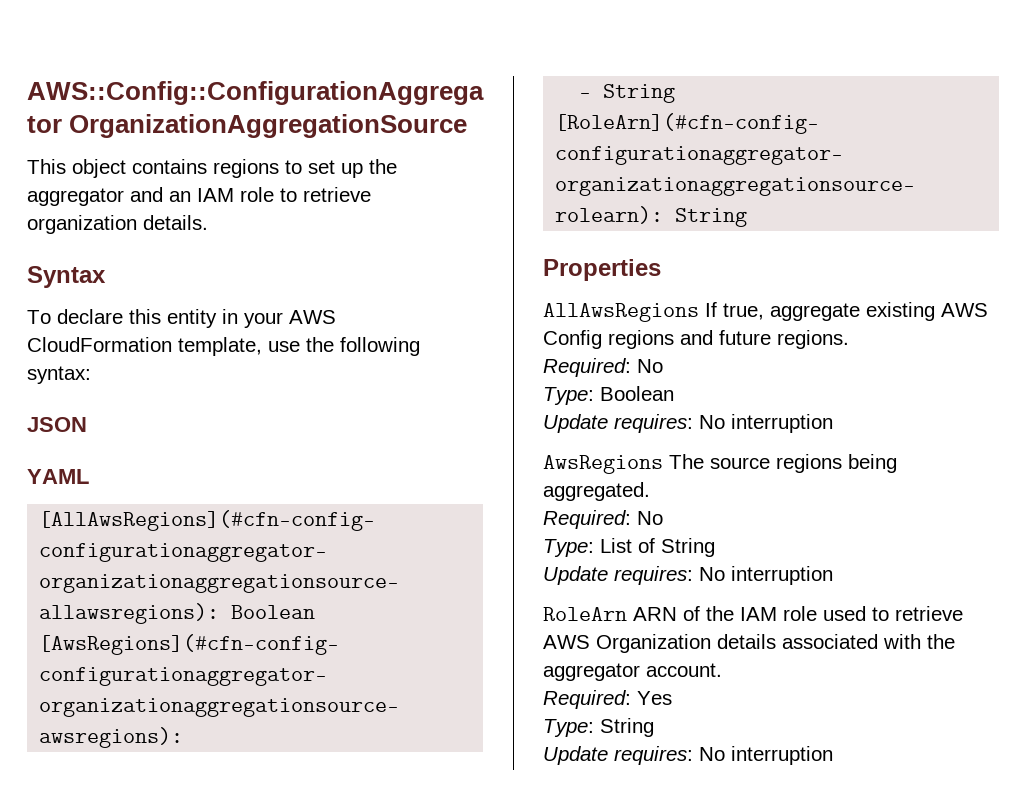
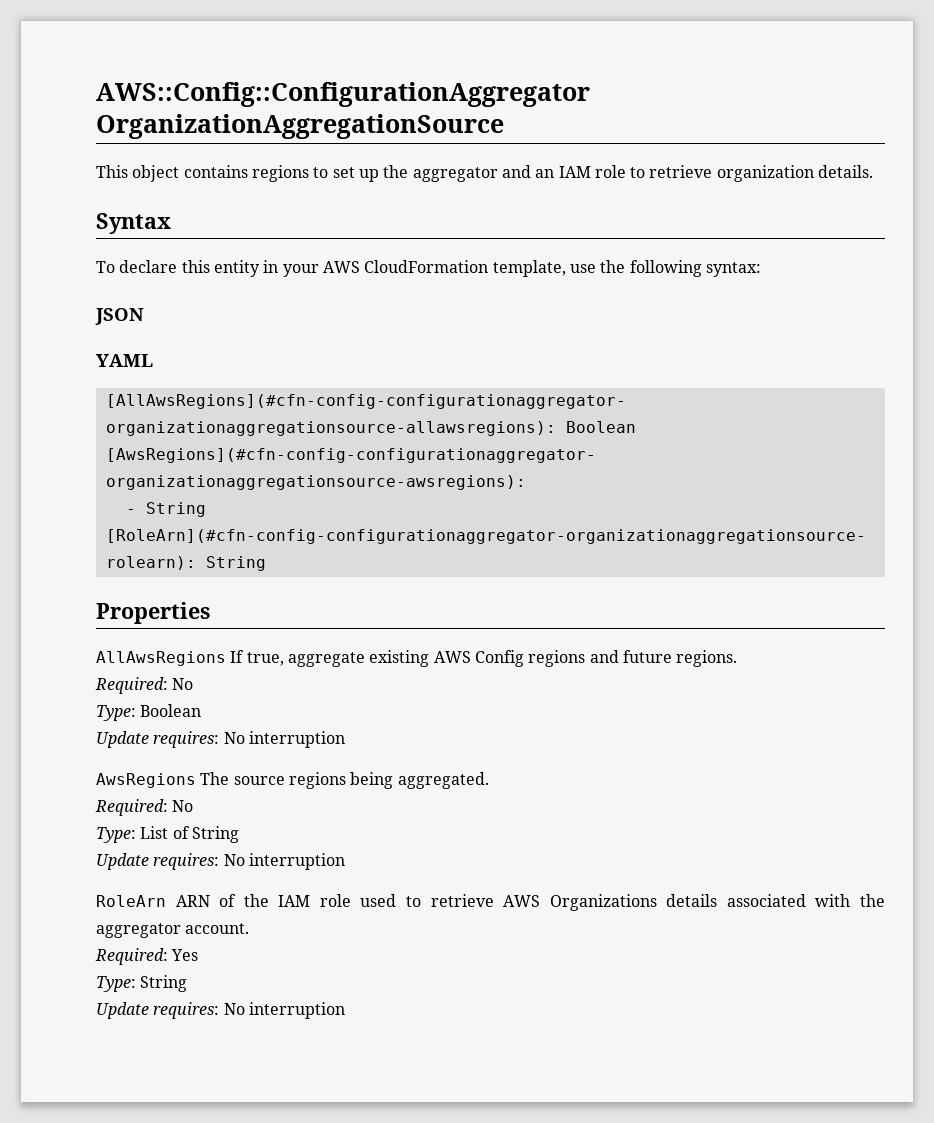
- RoleArn ARN of the IAM role used to retrieve AWS Organization details associated with the aggregator account.
+ RoleArn ARN of the IAM role used to retrieve AWS Organizations details associated with the aggregator account.

